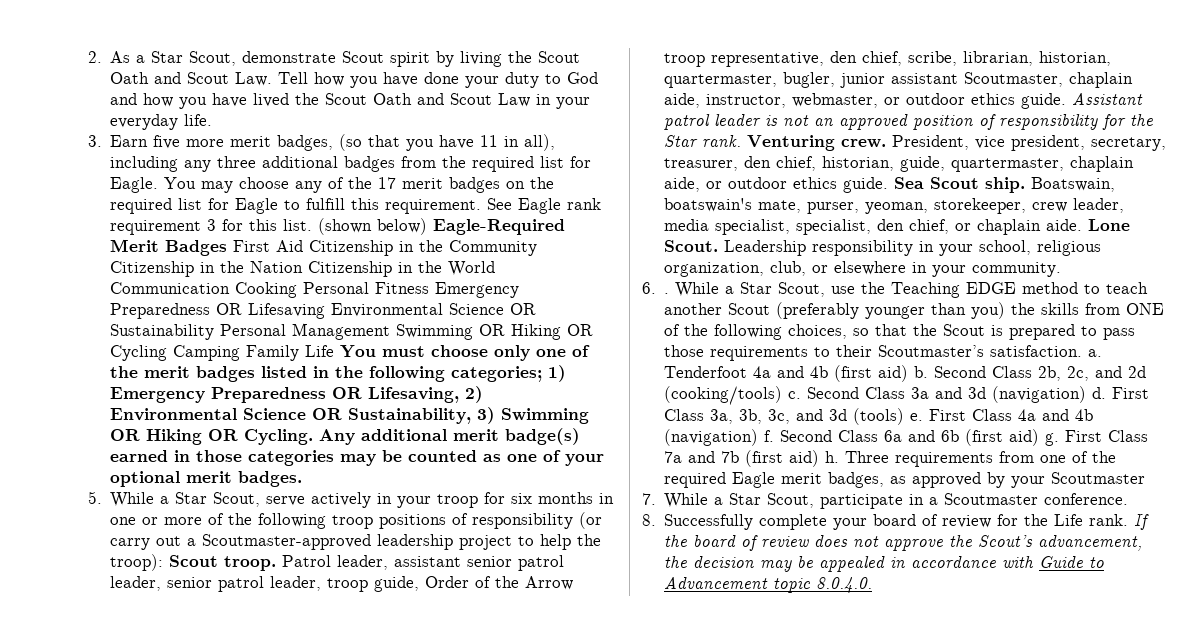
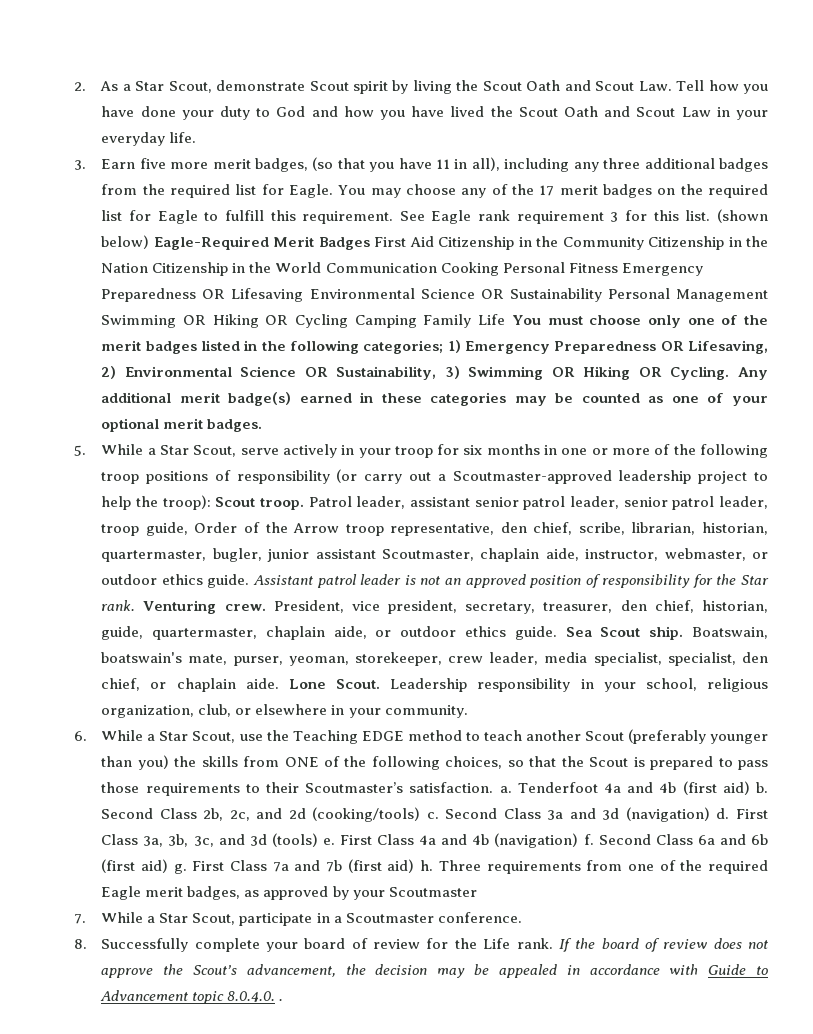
- Any additional merit badge(s) earned in those categories may be counted as one of your optional merit badges.
+ Any additional merit badge(s) earned in these categories may be counted as one of your optional merit badges.
- 6. . While a Star Scout, use the Teaching EDGE method to teach another Scout (preferably younger than you) the skills from ONE of the following choices, so that the Scout is prepared to pass those requirements to their Scoutmaster’s satisfaction. a.
+ 6. While a Star Scout, use the Teaching EDGE method to teach another Scout (preferably younger than you) the skills from ONE of the following choices, so that the Scout is prepared to pass those requirements to their Scoutmaster’s satisfaction. a.
- If the board of review does not approve the Scout’s advancement, the decision may be appealed in accordance with Guide to Advancement topic 8.0.4.0.
+ If the board of review does not approve the Scout’s advancement, the decision may be appealed in accordance with Guide to Advancement topic 8.0.4.0. .

